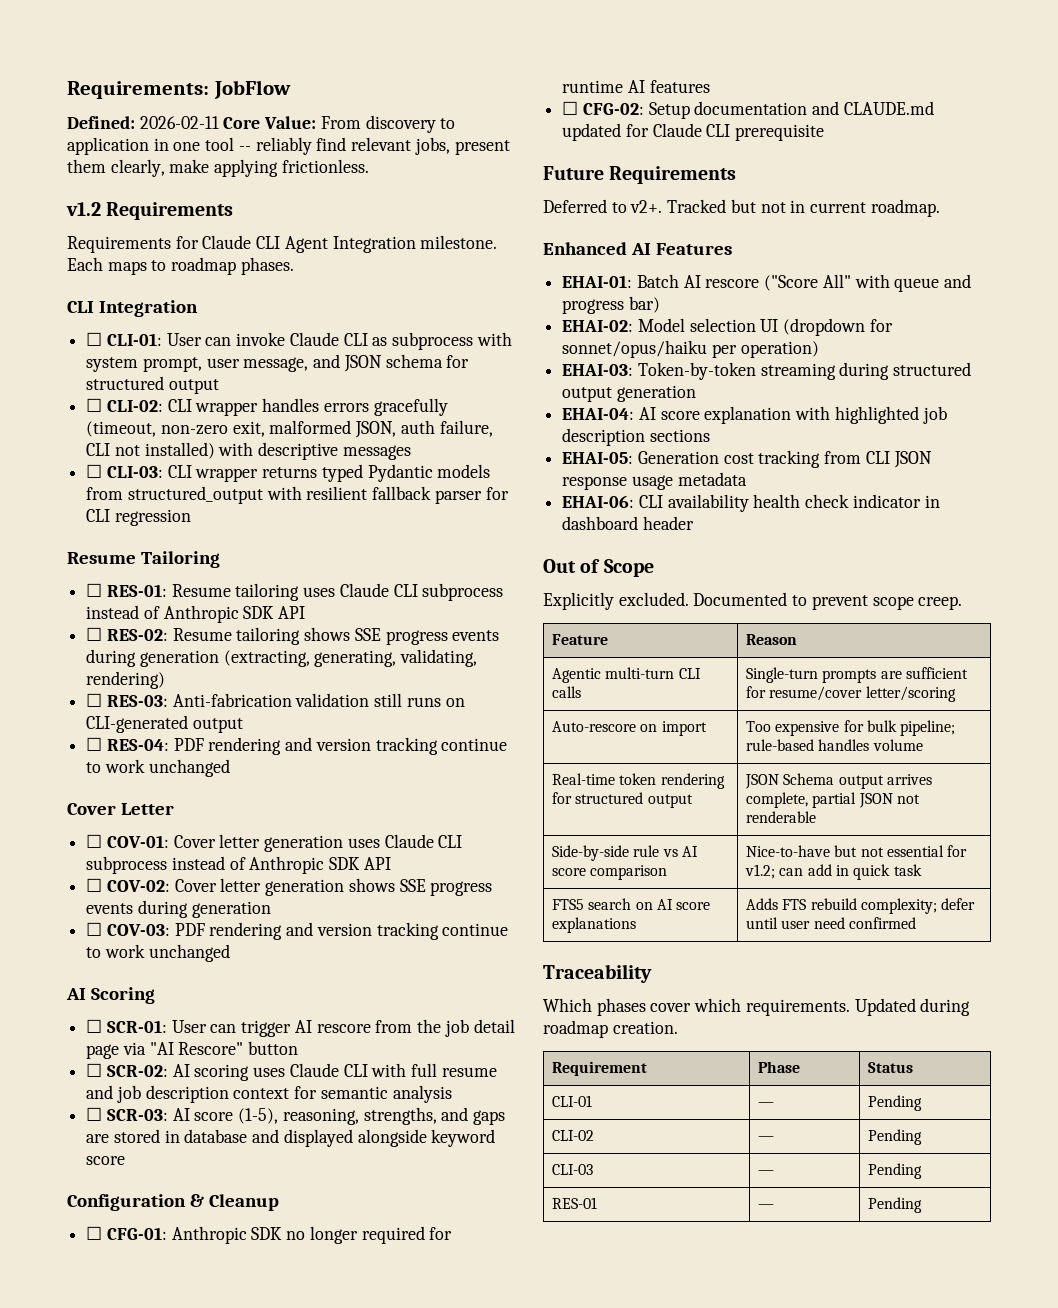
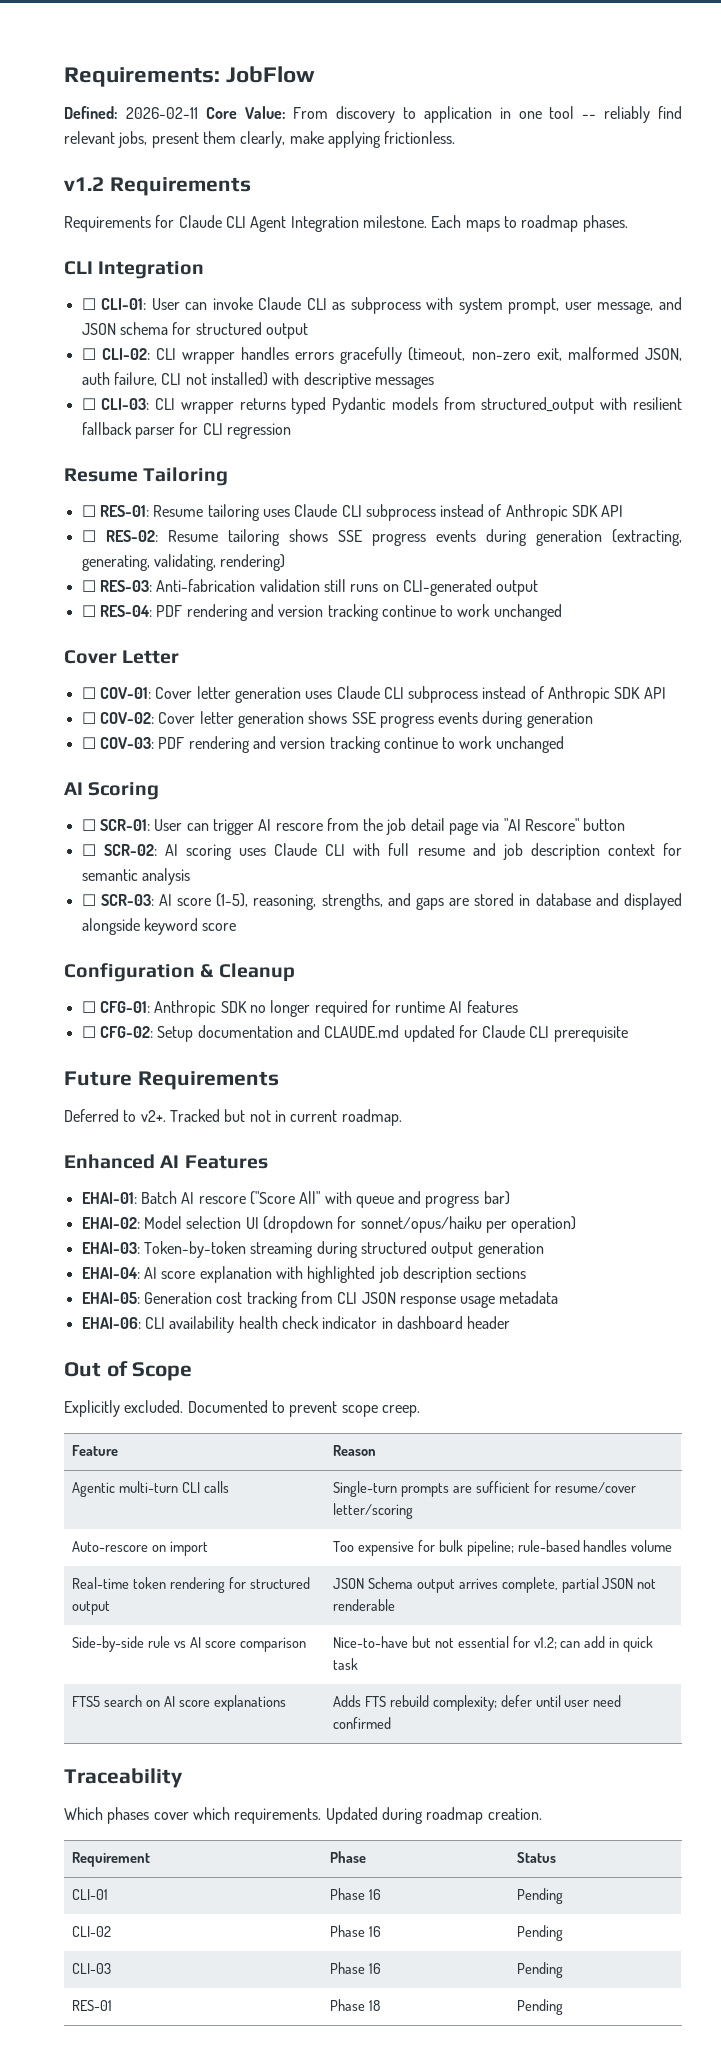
- CLI-01 | — | Pending
+ CLI-01 | Phase 16 | Pending
- CLI-02 | — | Pending
+ CLI-02 | Phase 16 | Pending
- CLI-03 | — | Pending
+ CLI-03 | Phase 16 | Pending
- RES-01 | — | Pending
+ RES-01 | Phase 18 | Pending

